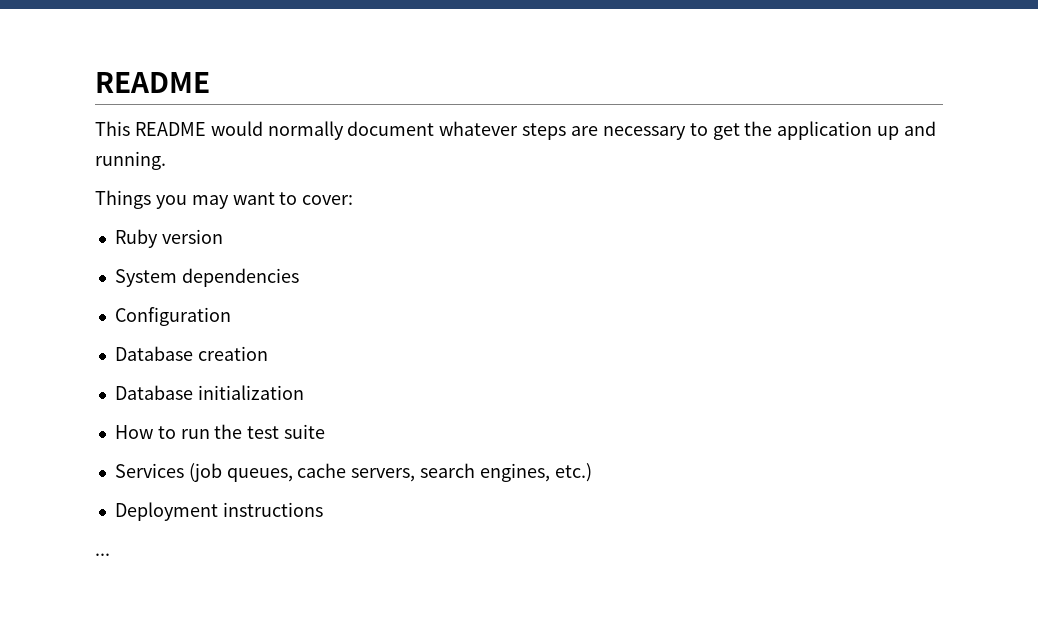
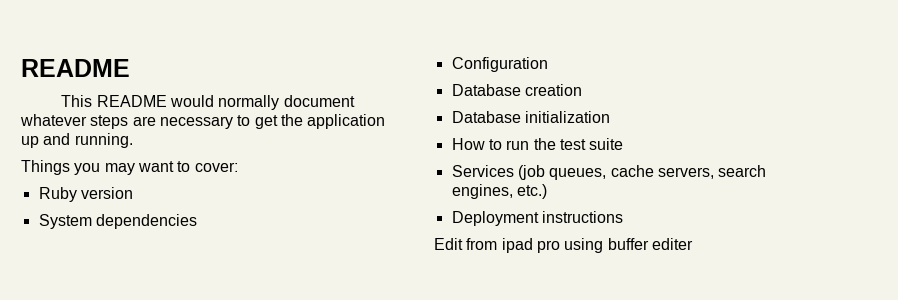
- ...
+ Edit from ipad pro using buffer editer

